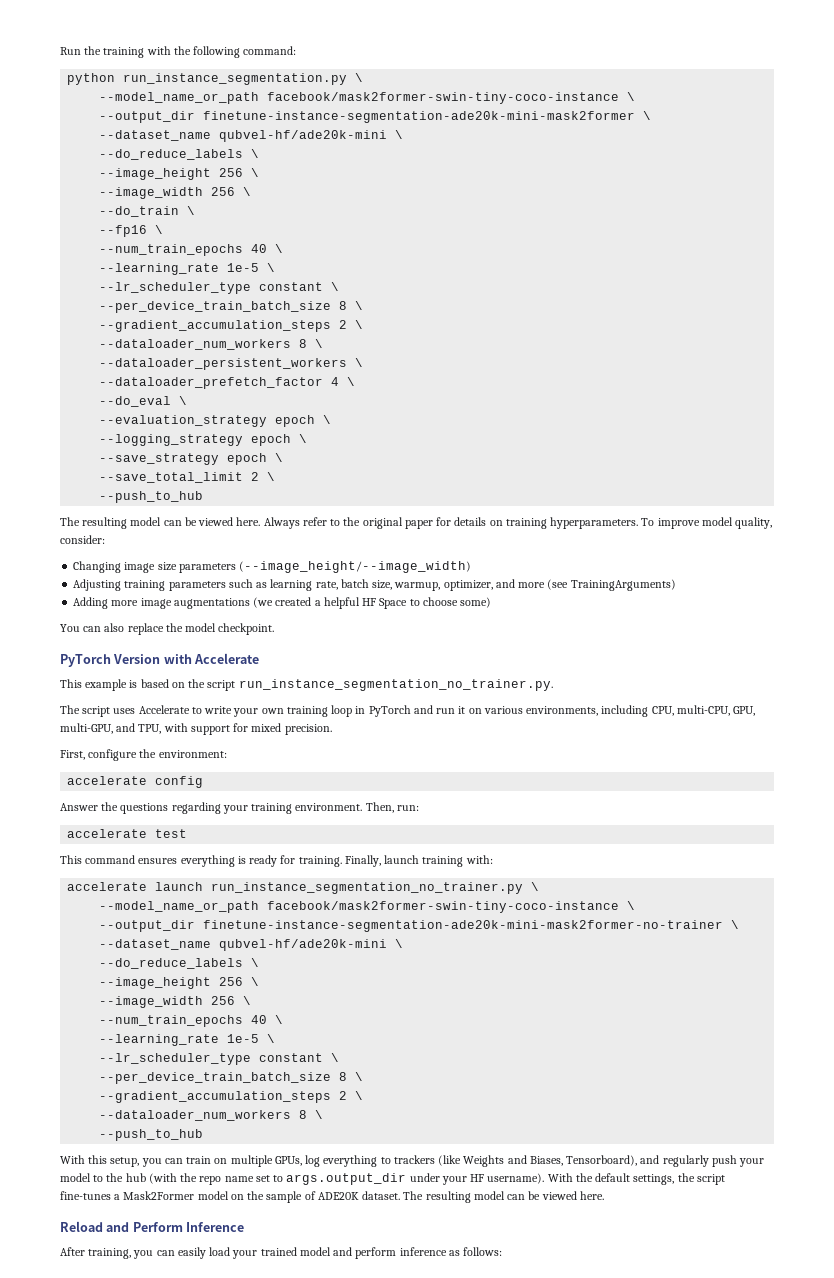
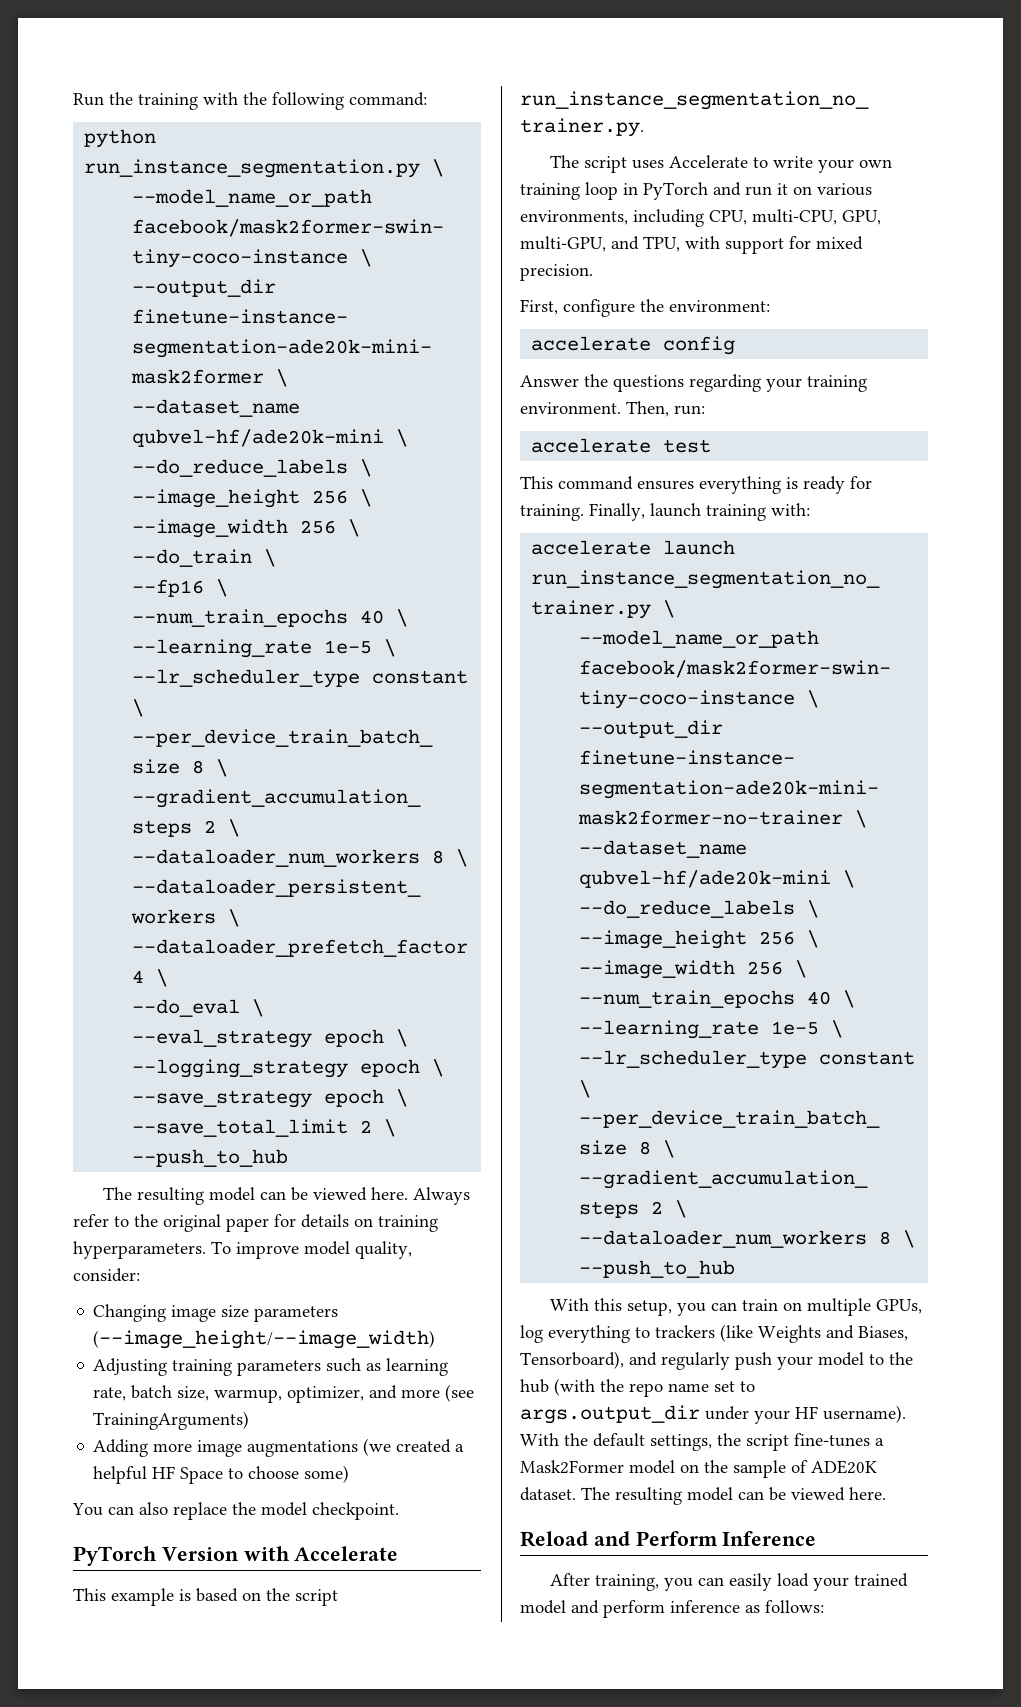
- --evaluation_strategy epoch \
+ --eval_strategy epoch \

